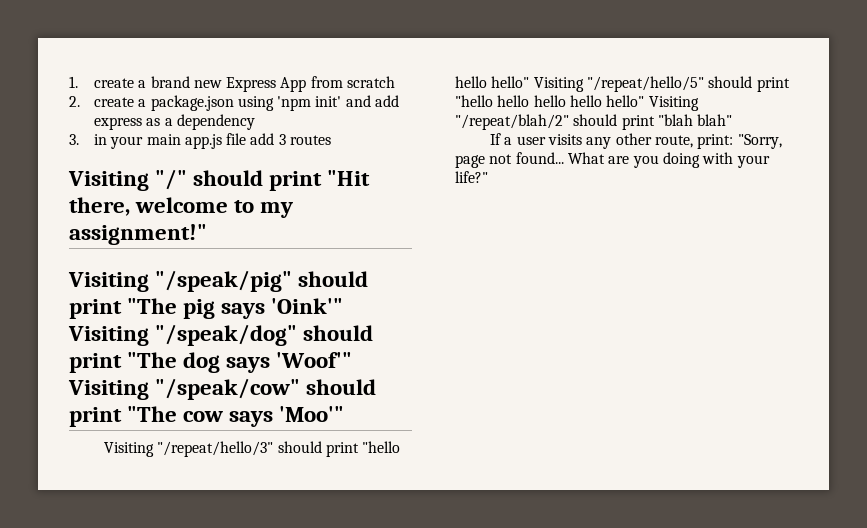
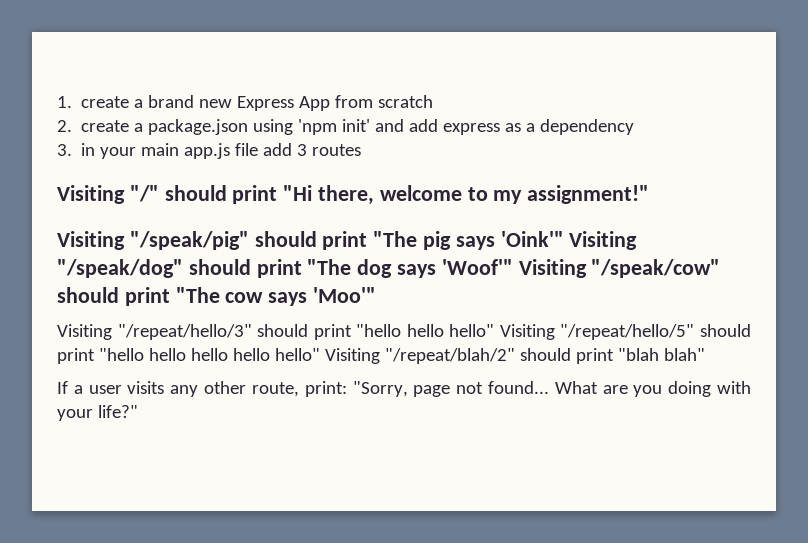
- Visiting "/" should print "Hit there, welcome to my assignment!"
+ Visiting "/" should print "Hi there, welcome to my assignment!"

